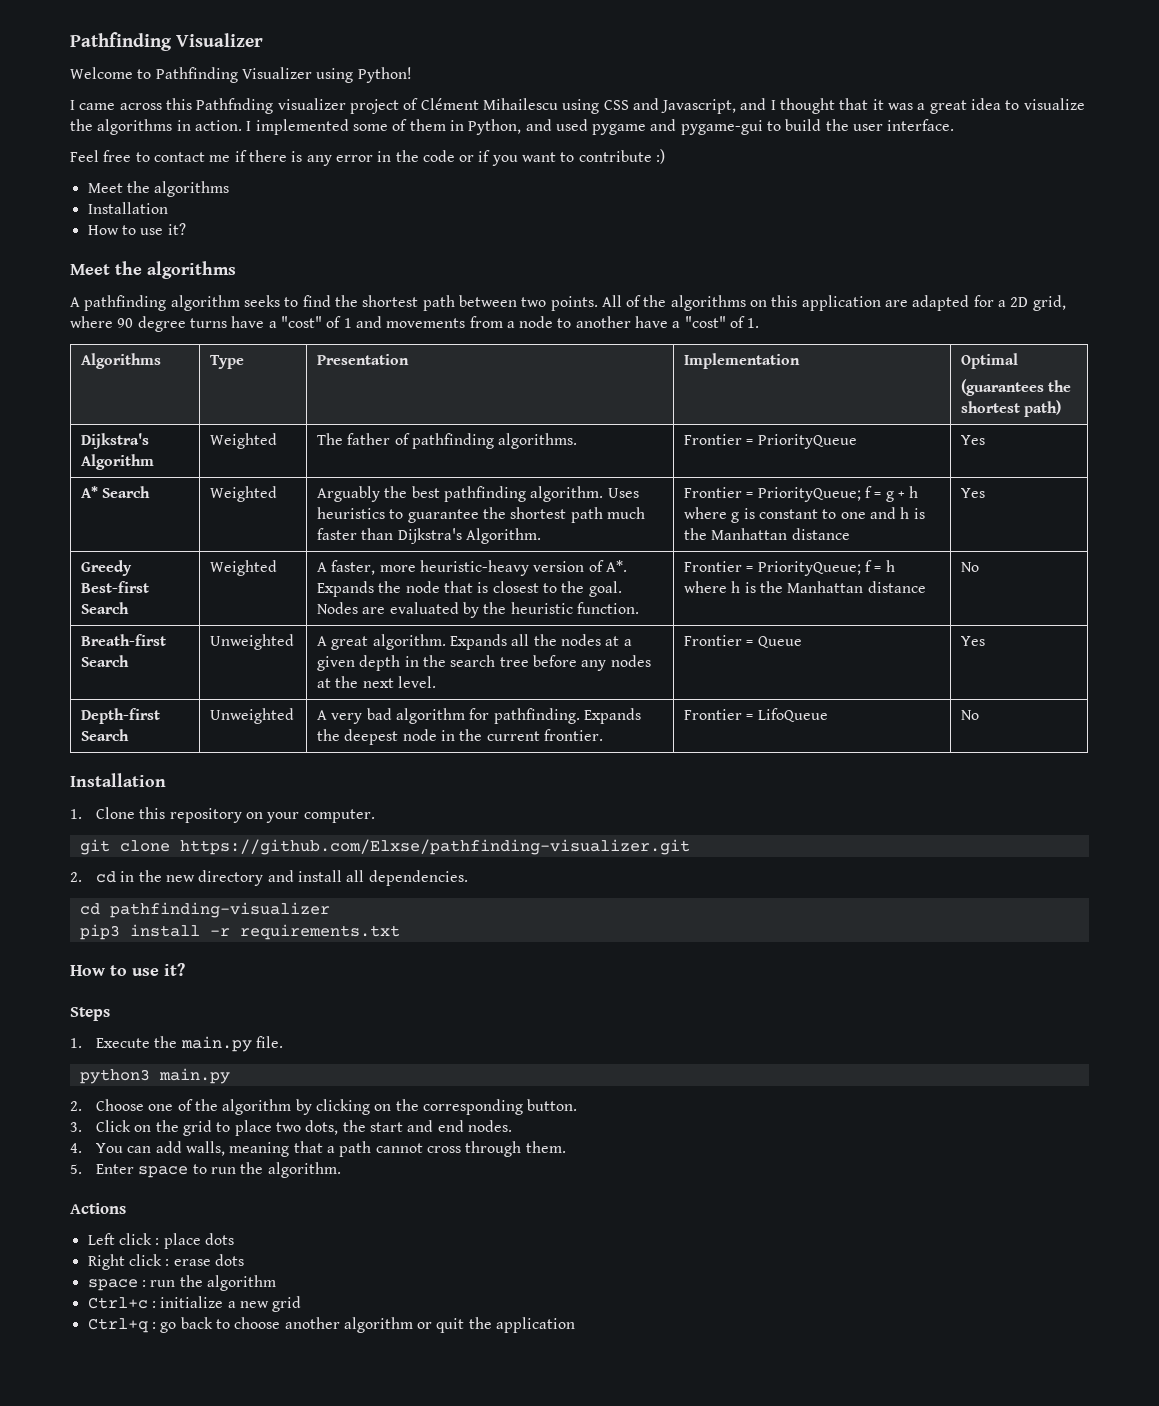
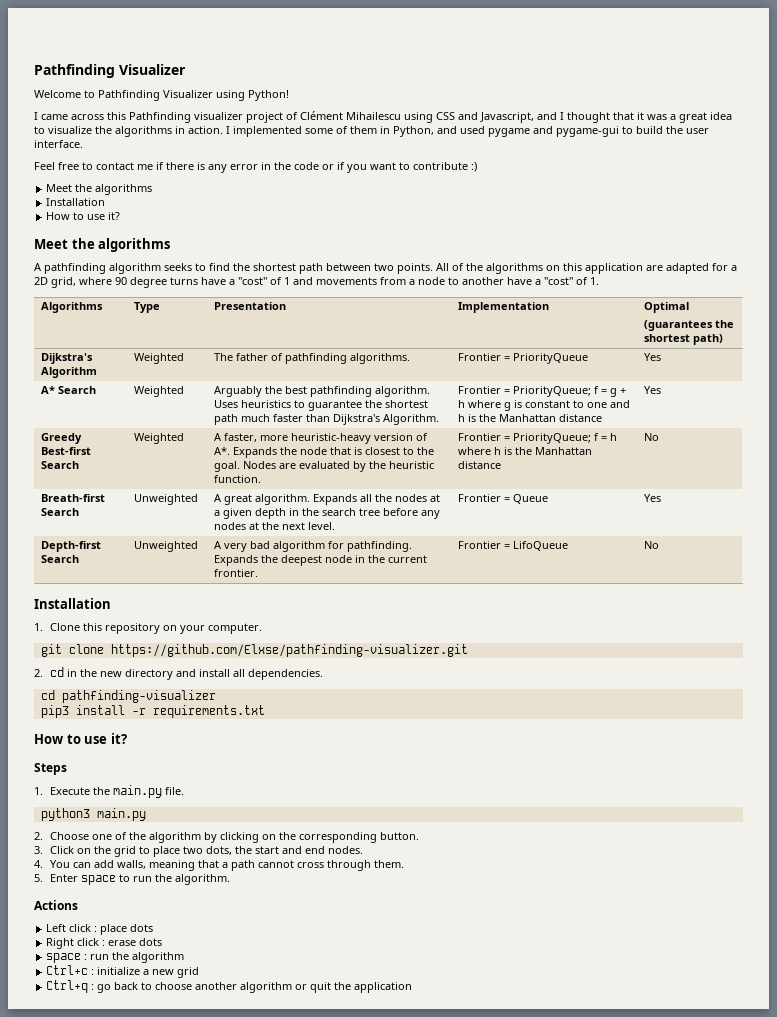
- I came across this Pathfnding visualizer project of Clément Mihailescu using CSS and Javascript, and I thought that it was a great idea to visualize the algorithms in action.
+ I came across this Pathfinding visualizer project of Clément Mihailescu using CSS and Javascript, and I thought that it was a great idea to visualize the algorithms in action.

